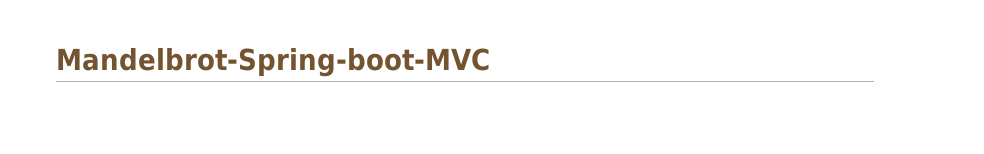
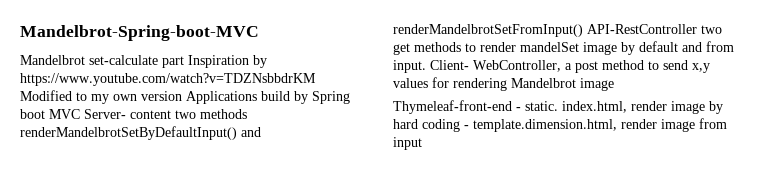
+ Mandelbrot set-calculate part Inspiration by https://www.youtube.com/watch?v=TDZNsbbdrKM Modified to my own version Applications build by Spring boot MVC Server- content two methods renderMandelbrotSetByDefaultInput() and renderMandelbrotSetFromInput() API-RestController two get methods to render mandelSet image by default and from input. Client- WebController, a post method to send x,y values for rendering Mandelbrot image
+ Thymeleaf-front-end - static. index.html, render image by hard coding - template.dimension.html, render image from input

